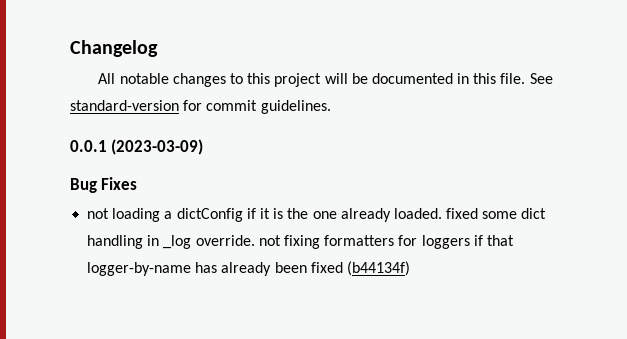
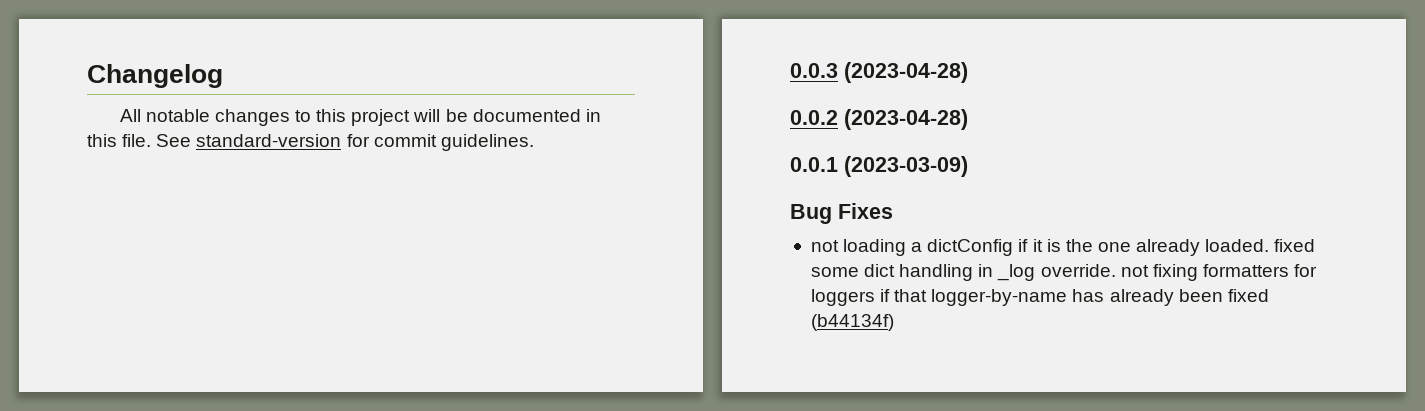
+ 0.0.3 (2023-04-28)
+ 0.0.2 (2023-04-28)

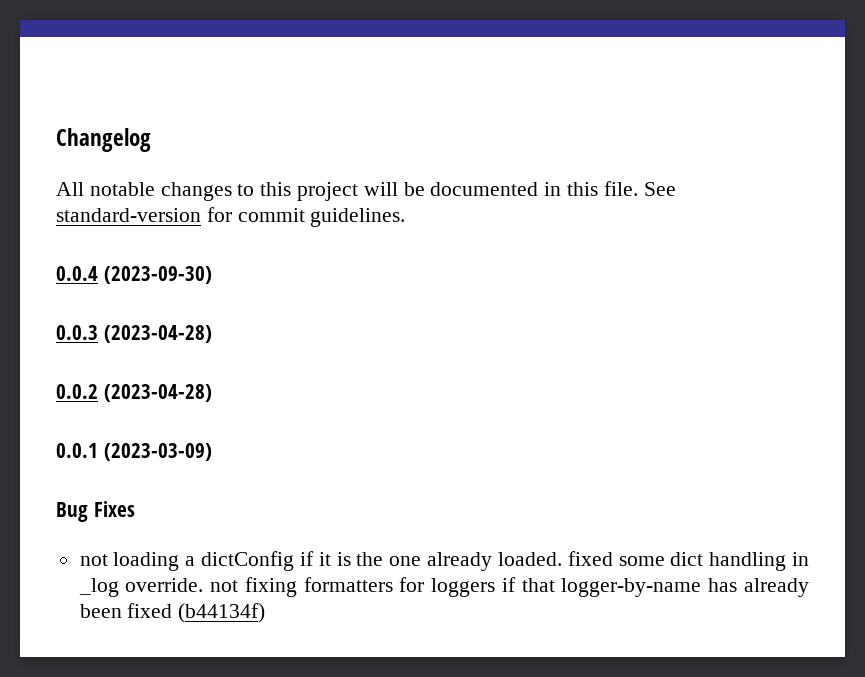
+ 0.0.4 (2023-09-30)

